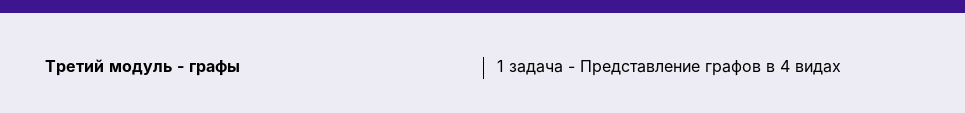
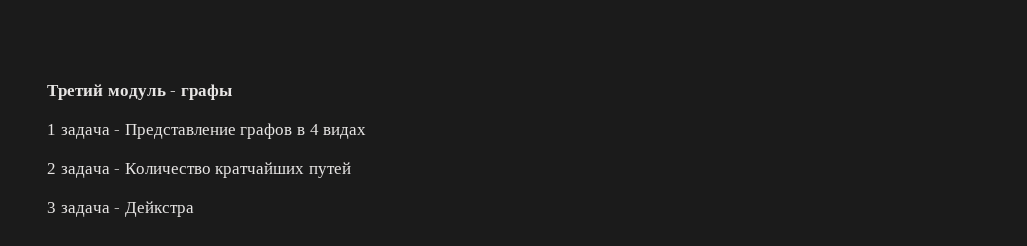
+ 2 задача - Количество кратчайших путей
+ 3 задача - Дейкстра

